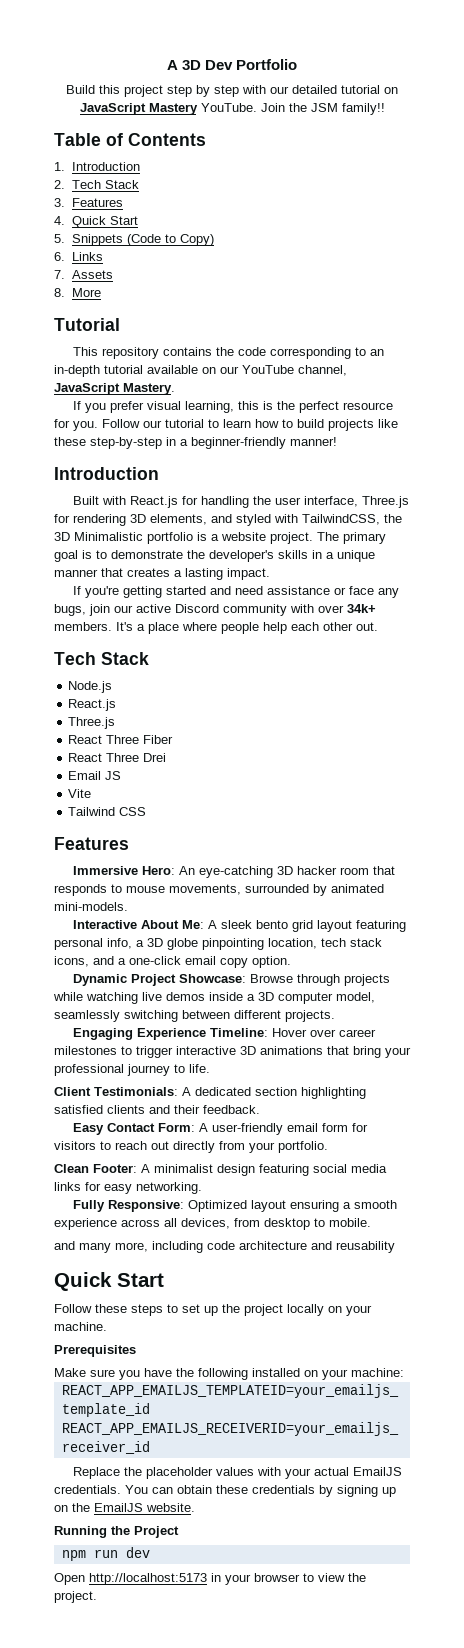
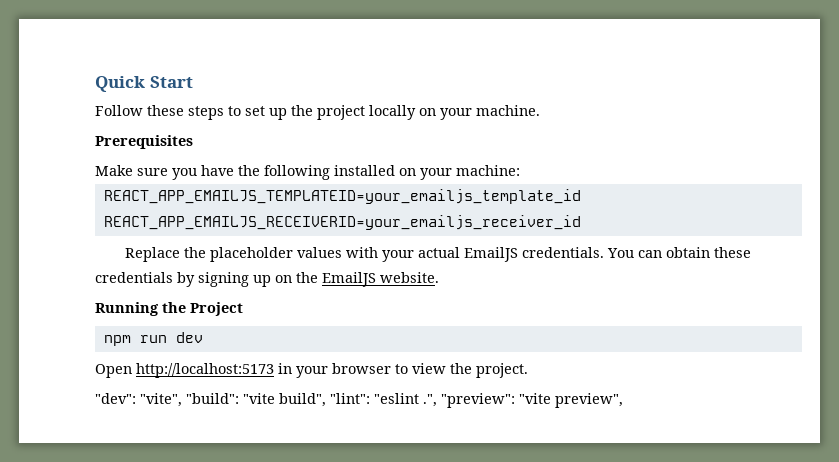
- A 3D Dev Portfolio
- Build this project step by step with our detailed tutorial on JavaScript Mastery YouTube. Join the JSM family!!
- Table of Contents
- 1. Introduction
- 2. Tech Stack
- 3. Features
- 4. Quick Start
- 5. Snippets (Code to Copy)
- 6. Links
- 7. Assets
- 8. More
- Tutorial
- This repository contains the code corresponding to an in-depth tutorial available on our YouTube channel, JavaScript Mastery.
- If you prefer visual learning, this is the perfect resource for you. Follow our tutorial to learn how to build projects like these step-by-step in a beginner-friendly manner!
- Introduction
- Built with React.js for handling the user interface, Three.js for rendering 3D elements, and styled with TailwindCSS, the 3D Minimalistic portfolio is a website project. The primary goal is to demonstrate the developer's skills in a unique manner that creates a lasting impact.
- If you're getting started and need assistance or face any bugs, join our active Discord community with over 34k+ members. It's a place where people help each other out.
- Tech Stack
- Node.js
- React.js
- Three.js
- React Three Fiber
- React Three Drei
- Email JS
- Vite
- Tailwind CSS
- Features
- Immersive Hero: An eye-catching 3D hacker room that responds to mouse movements, surrounded by animated mini-models.
- Interactive About Me: A sleek bento grid layout featuring personal info, a 3D globe pinpointing location, tech stack icons, and a one-click email copy option.
- Dynamic Project Showcase: Browse through projects while watching live demos inside a 3D computer model, seamlessly switching between different projects.
- Engaging Experience Timeline: Hover over career milestones to trigger interactive 3D animations that bring your professional journey to life.
- Client Testimonials: A dedicated section highlighting satisfied clients and their feedback.
- Easy Contact Form: A user-friendly email form for visitors to reach out directly from your portfolio.
- Clean Footer: A minimalist design featuring social media links for easy networking.
- Fully Responsive: Optimized layout ensuring a smooth experience across all devices, from desktop to mobile.
- and many more, including code architecture and reusability
+ "dev": "vite", "build": "vite build", "lint": "eslint .", "preview": "vite preview",

